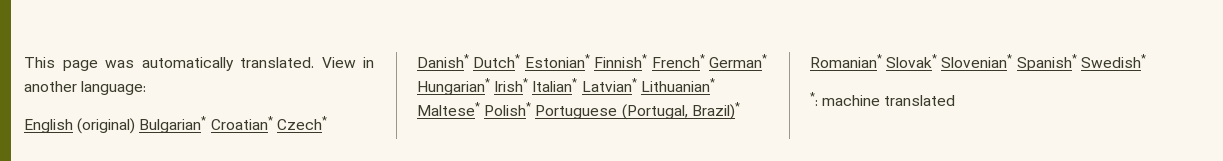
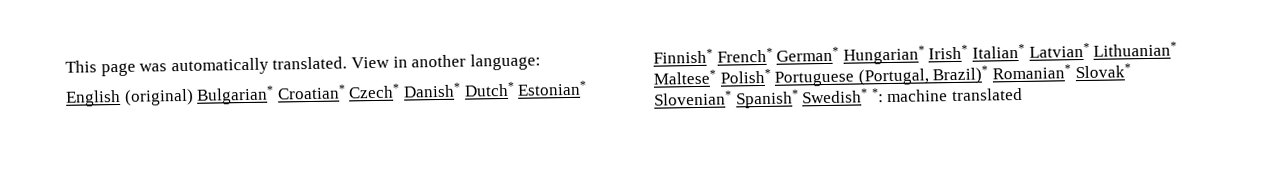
- English (original) Bulgarian* Croatian* Czech* Danish* Dutch* Estonian* Finnish* French* German* Hungarian* Irish* Italian* Latvian* Lithuanian* Maltese* Polish* Portuguese (Portugal, Brazil)* Romanian* Slovak* Slovenian* Spanish* Swedish*
- *: machine translated
+ English (original) Bulgarian* Croatian* Czech* Danish* Dutch* Estonian* Finnish* French* German* Hungarian* Irish* Italian* Latvian* Lithuanian* Maltese* Polish* Portuguese (Portugal, Brazil)* Romanian* Slovak* Slovenian* Spanish* Swedish* *: machine translated

